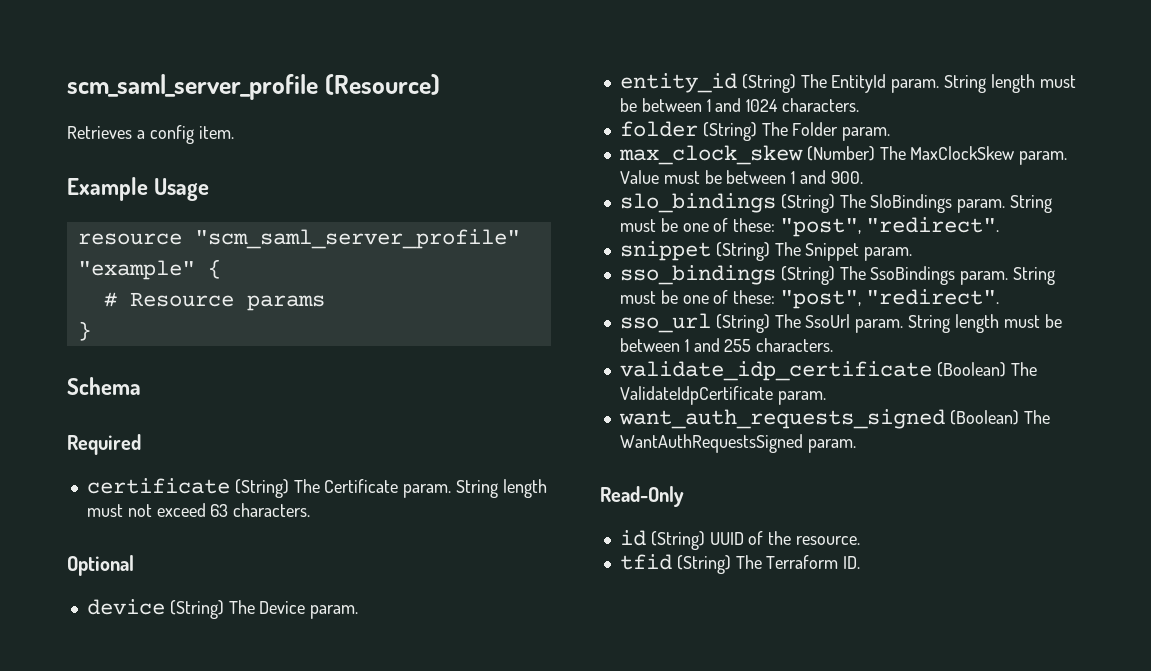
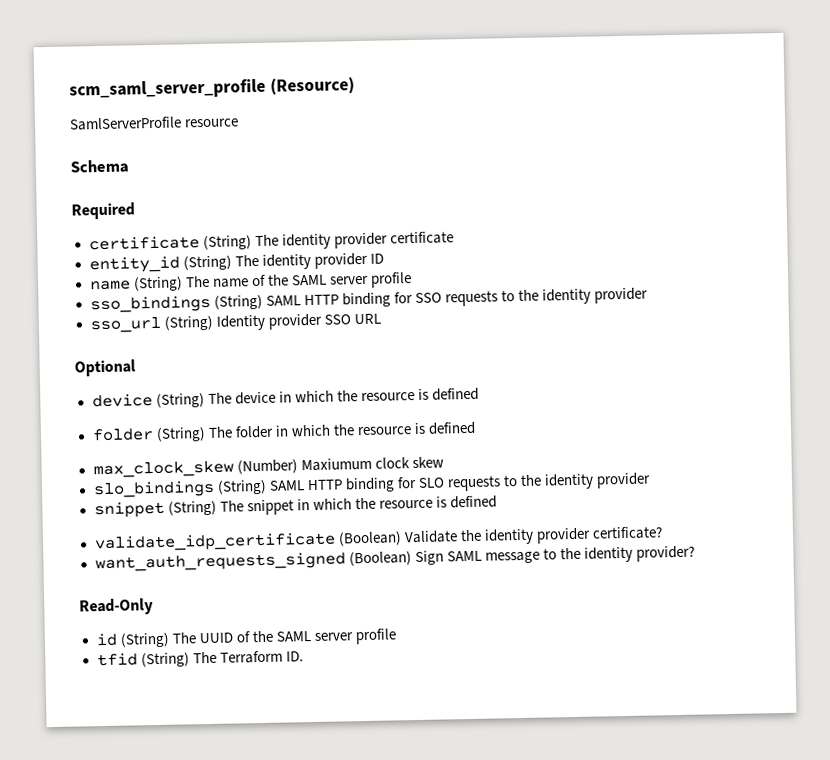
- Retrieves a config item.
- Example Usage
- resource "scm_saml_server_profile" "example" {
- # Resource params
- }
+ SamlServerProfile resource
- certificate (String) The Certificate param. String length must not exceed 63 characters.
+ certificate (String) The identity provider certificate
+ entity_id (String) The identity provider ID
+ name (String) The name of the SAML server profile
+ sso_bindings (String) SAML HTTP binding for SSO requests to the identity provider
+ sso_url (String) Identity provider SSO URL
  Optional
- device (String) The Device param.
- entity_id (String) The EntityId param. String length must be between 1 and 1024 characters.
- folder (String) The Folder param.
- max_clock_skew (Number) The MaxClockSkew param. Value must be between 1 and 900.
- slo_bindings (String) The SloBindings param. String must be one of these: "post", "redirect".
- snippet (String) The Snippet param.
- sso_bindings (String) The SsoBindings param. String must be one of these: "post", "redirect".
- sso_url (String) The SsoUrl param. String length must be between 1 and 255 characters.
- validate_idp_certificate (Boolean) The ValidateIdpCertificate param.
- want_auth_requests_signed (Boolean) The WantAuthRequestsSigned param.
+ device (String) The device in which the resource is defined
+ folder (String) The folder in which the resource is defined
+ max_clock_skew (Number) Maxiumum clock skew
+ slo_bindings (String) SAML HTTP binding for SLO requests to the identity provider
+ snippet (String) The snippet in which the resource is defined
+ validate_idp_certificate (Boolean) Validate the identity provider certificate?
+ want_auth_requests_signed (Boolean) Sign SAML message to the identity provider?
- id (String) UUID of the resource.
+ id (String) The UUID of the SAML server profile

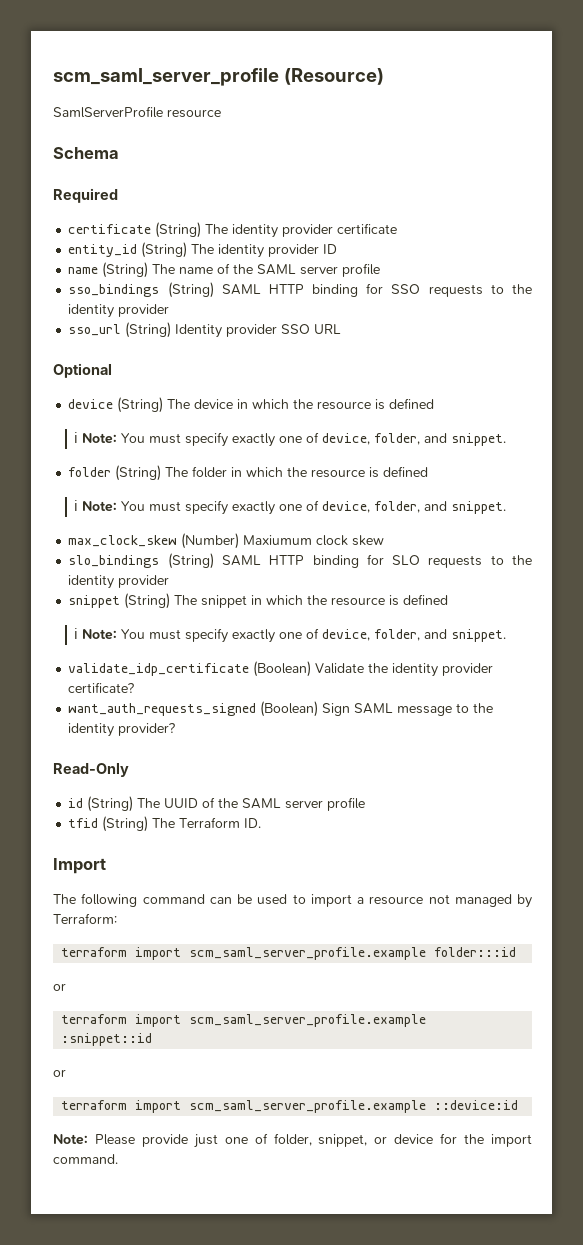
  device (String) The device in which the resource is defined
+ ℹ Note: You must specify exactly one of device, folder, and snippet.
  folder (String) The folder in which the resource is defined
+ ℹ Note: You must specify exactly one of device, folder, and snippet.
  snippet (String) The snippet in which the resource is defined
+ ℹ Note: You must specify exactly one of device, folder, and snippet.
+ Import
+ The following command can be used to import a resource not managed by Terraform:
+ terraform import scm_saml_server_profile.example folder:::id
+ or
+ terraform import scm_saml_server_profile.example :snippet::id
+ or
+ terraform import scm_saml_server_profile.example ::device:id
+ Note: Please provide just one of folder, snippet, or device for the import command.

